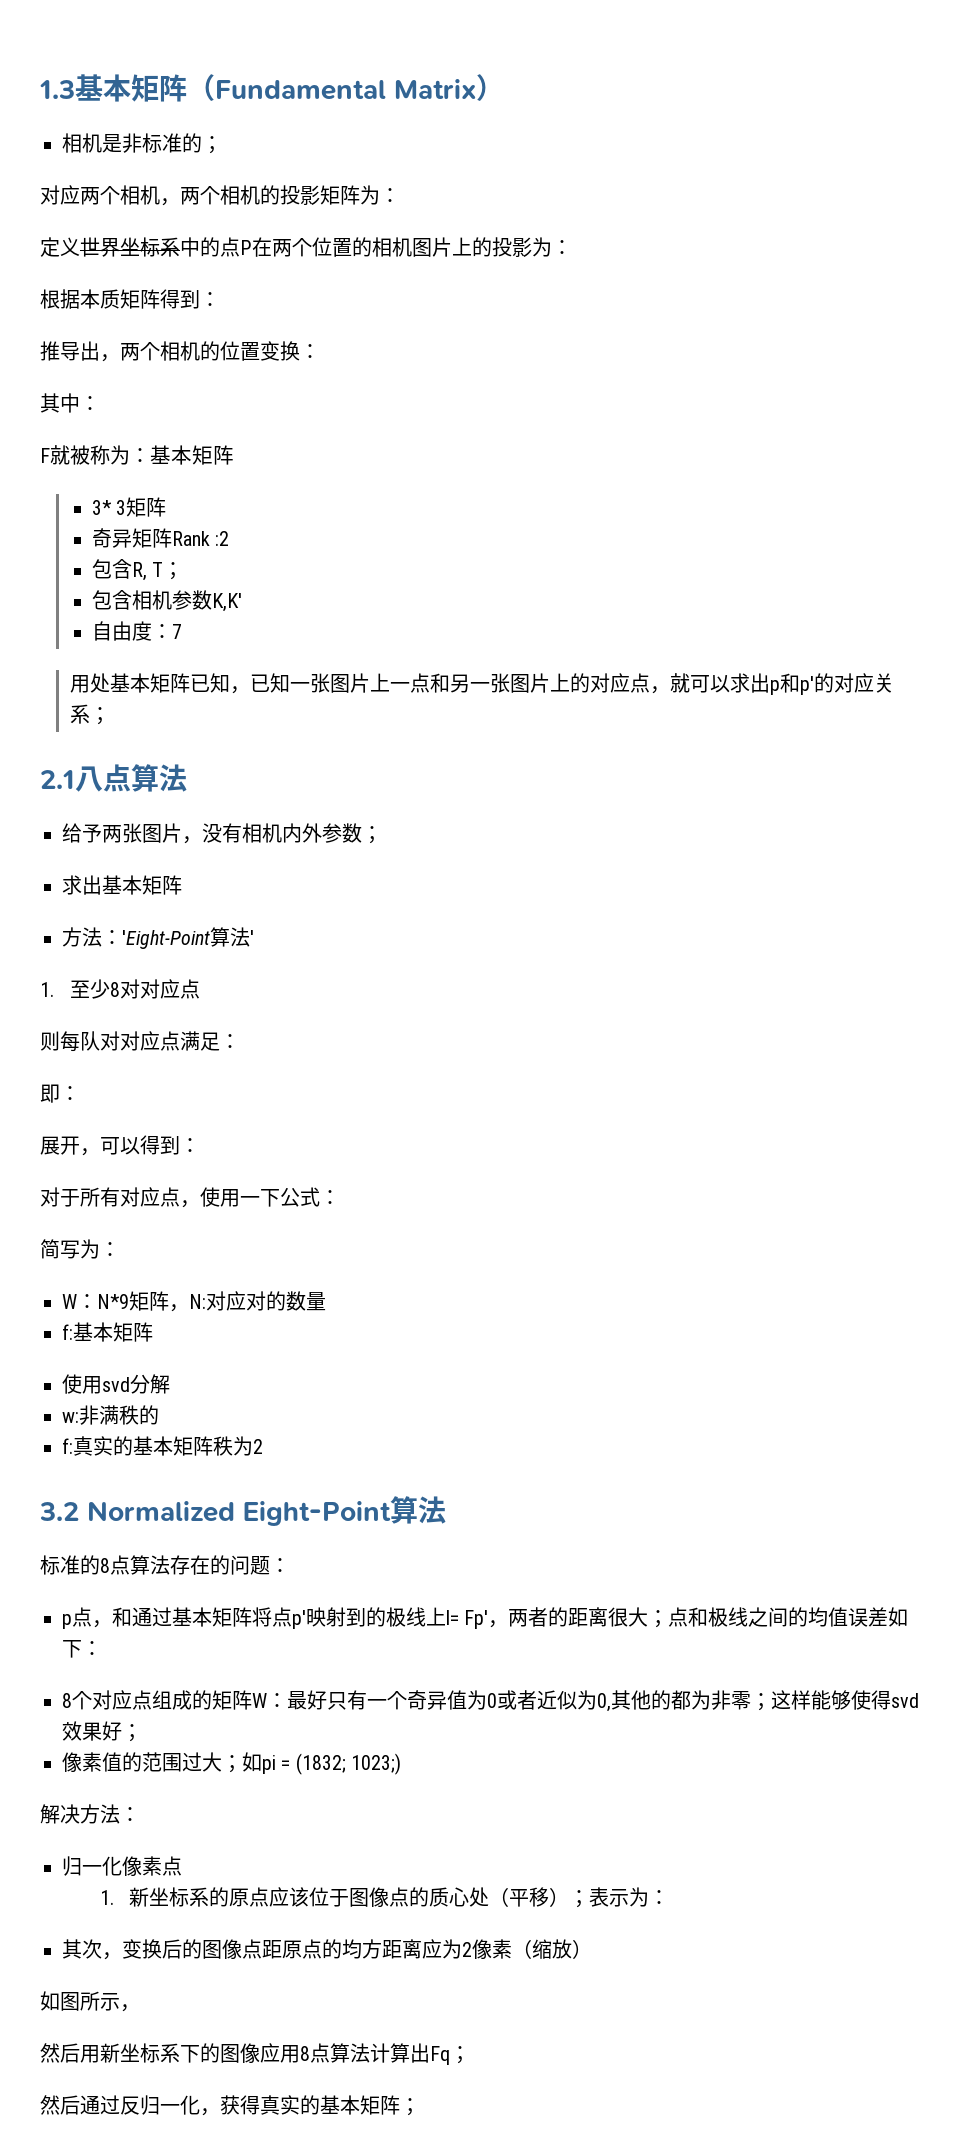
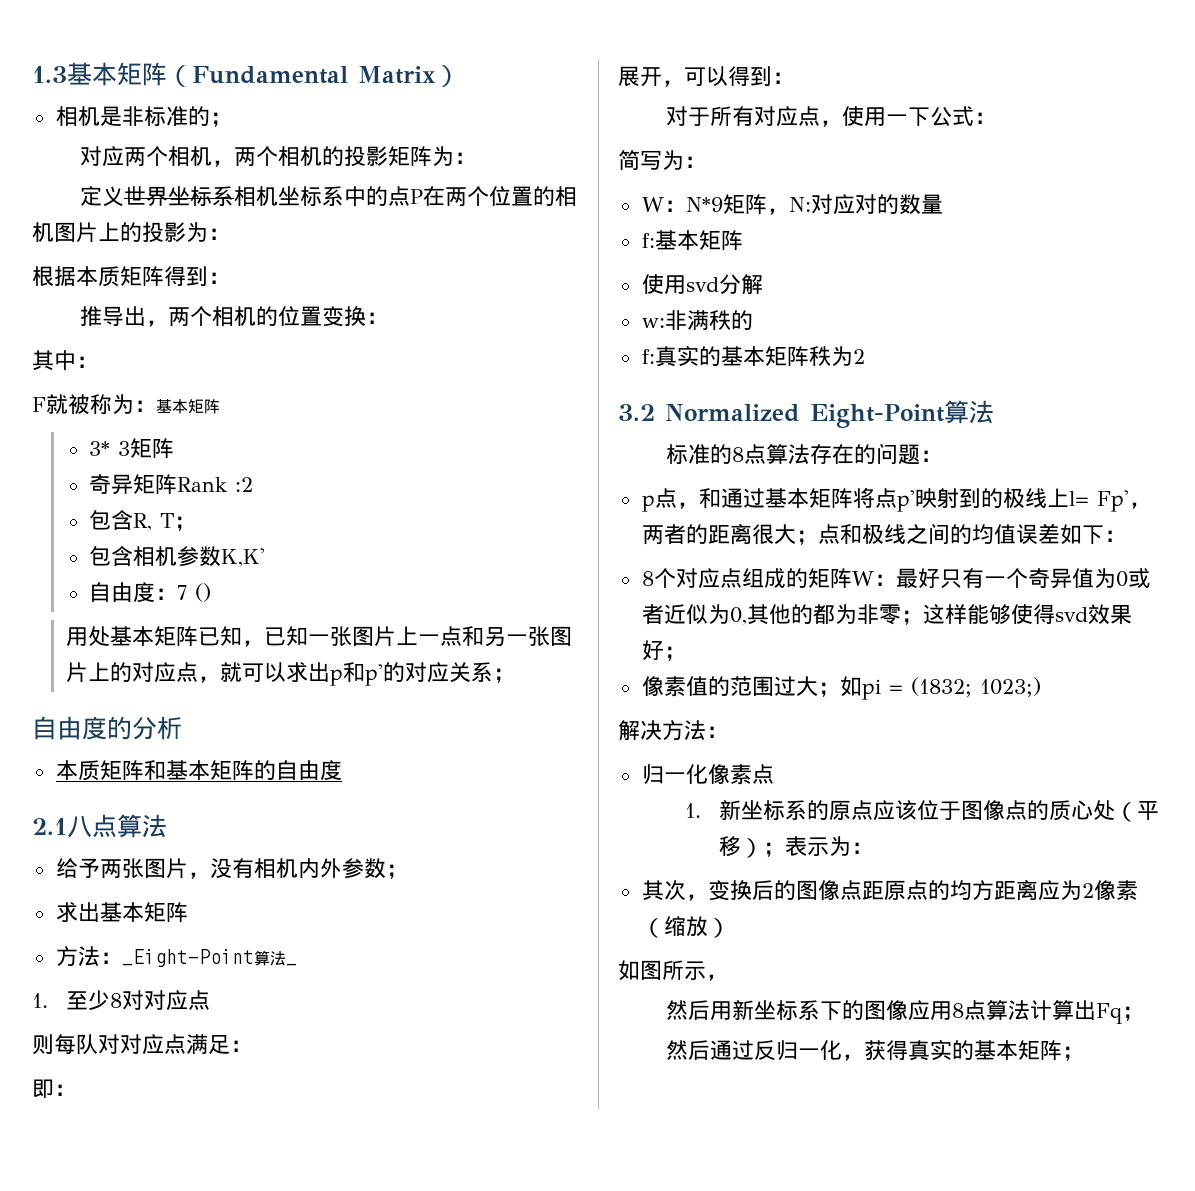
- 定义世界坐标系中的点P在两个位置的相机图片上的投影为：
+ 定义世界坐标系相机坐标系中的点P在两个位置的相机图片上的投影为：
- 自由度：7
+ 自由度：7 ()
+ 自由度的分析
+ 本质矩阵和基本矩阵的自由度
- 方法：'Eight-Point算法'
+ 方法：_Eight-Point算法_

